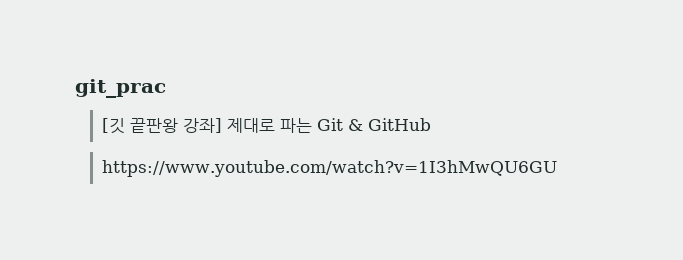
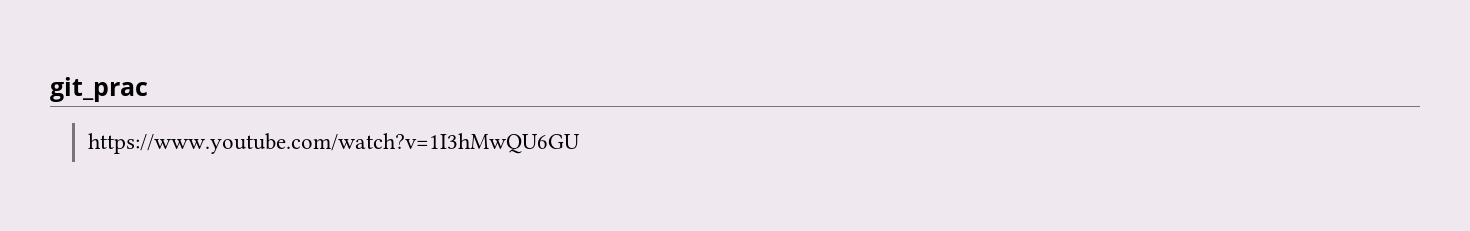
- [깃 끝판왕 강좌] 제대로 파는 Git & GitHub

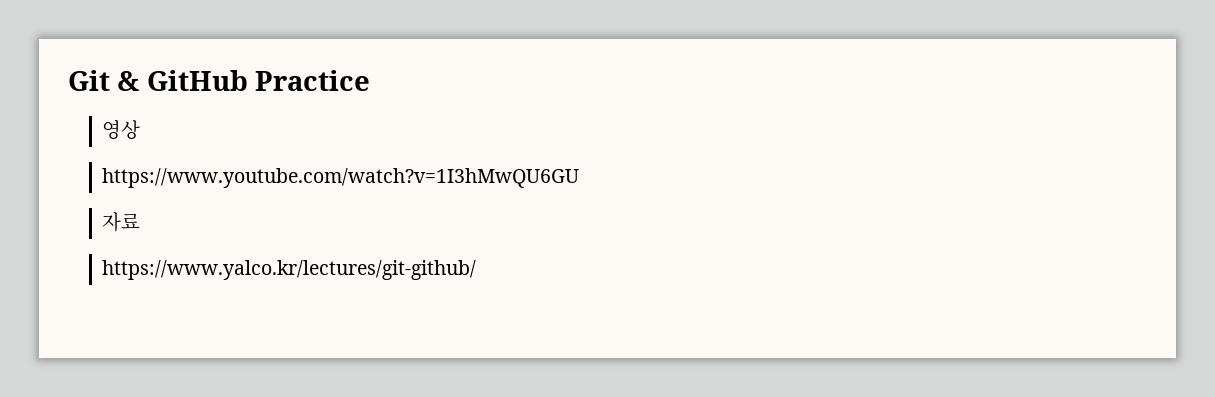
- git_prac
+ Git & GitHub Practice
+ 영상
+ 자료
+ https://www.yalco.kr/lectures/git-github/

